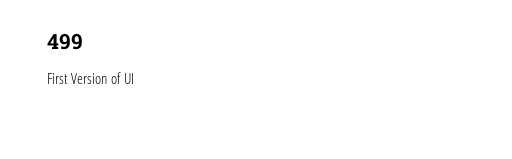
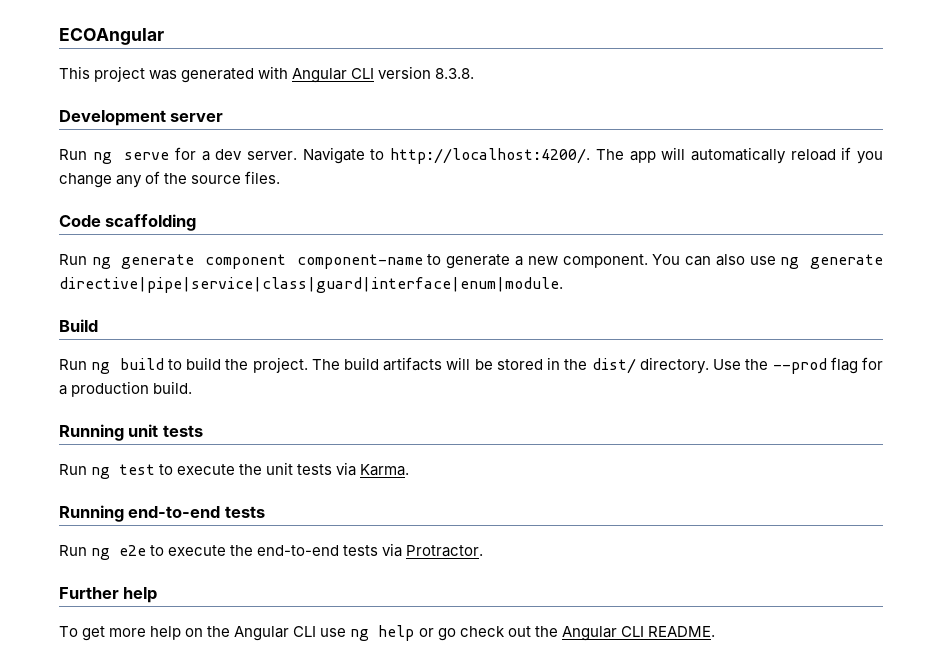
- 499
- First Version of UI
+ ECOAngular
+ This project was generated with Angular CLI version 8.3.8.
+ Development server
+ Run ng serve for a dev server. Navigate to http://localhost:4200/. The app will automatically reload if you change any of the source files.
+ Code scaffolding
+ Run ng generate component component-name to generate a new component. You can also use ng generate directive|pipe|service|class|guard|interface|enum|module.
+ Build
+ Run ng build to build the project. The build artifacts will be stored in the dist/ directory. Use the --prod flag for a production build.
+ Running unit tests
+ Run ng test to execute the unit tests via Karma.
+ Running end-to-end tests
+ Run ng e2e to execute the end-to-end tests via Protractor.
+ Further help
+ To get more help on the Angular CLI use ng help or go check out the Angular CLI README.

